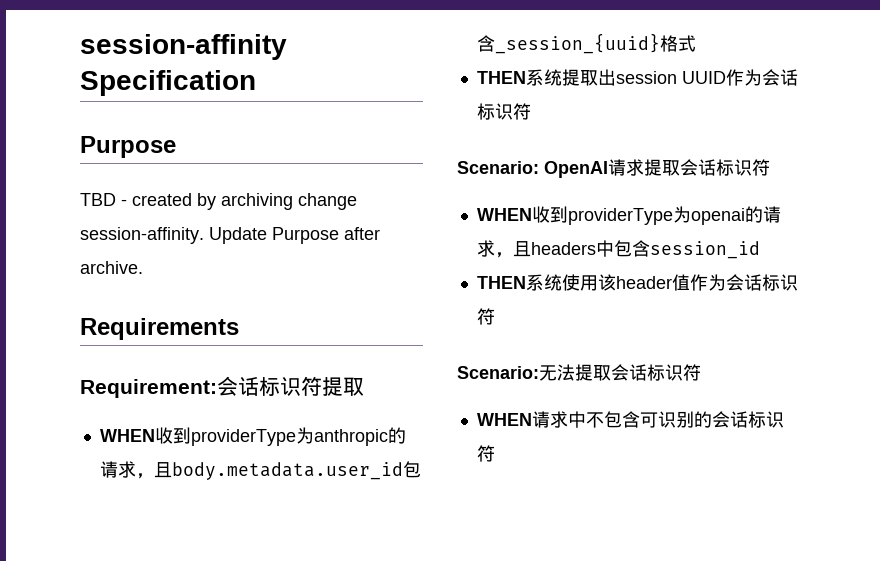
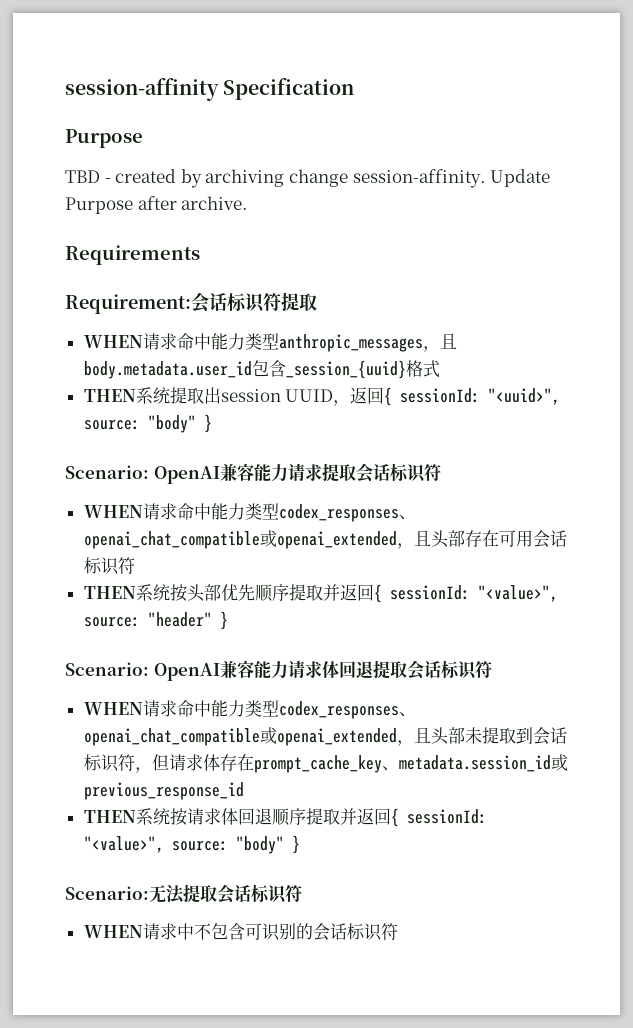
- WHEN收到providerType为anthropic的请求，且body.metadata.user_id包含_session_{uuid}格式
+ WHEN请求命中能力类型anthropic_messages，且body.metadata.user_id包含_session_{uuid}格式
- THEN系统提取出session UUID作为会话标识符
- Scenario: OpenAI请求提取会话标识符
+ THEN系统提取出session UUID，返回{ sessionId: "<uuid>", source: "body" }
+ Scenario: OpenAI兼容能力请求提取会话标识符
- WHEN收到providerType为openai的请求，且headers中包含session_id
- THEN系统使用该header值作为会话标识符
+ WHEN请求命中能力类型codex_responses、openai_chat_compatible或openai_extended，且头部存在可用会话标识符
+ THEN系统按头部优先顺序提取并返回{ sessionId: "<value>", source: "header" }
+ Scenario: OpenAI兼容能力请求体回退提取会话标识符
+ WHEN请求命中能力类型codex_responses、openai_chat_compatible或openai_extended，且头部未提取到会话标识符，但请求体存在prompt_cache_key、metadata.session_id或previous_response_id
+ THEN系统按请求体回退顺序提取并返回{ sessionId: "<value>", source: "body" }

